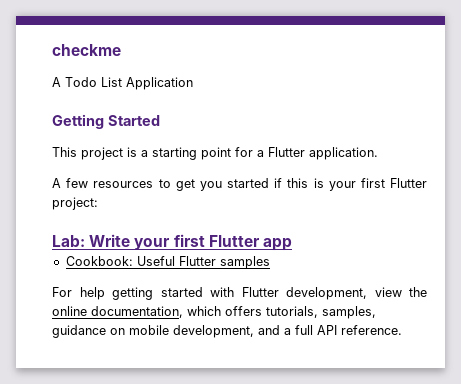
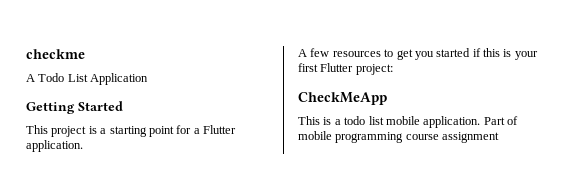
- Lab: Write your first Flutter app
- Cookbook: Useful Flutter samples
- For help getting started with Flutter development, view the online documentation, which offers tutorials, samples, guidance on mobile development, and a full API reference.
+ CheckMeApp
+ This is a todo list mobile application. Part of mobile programming course assignment

